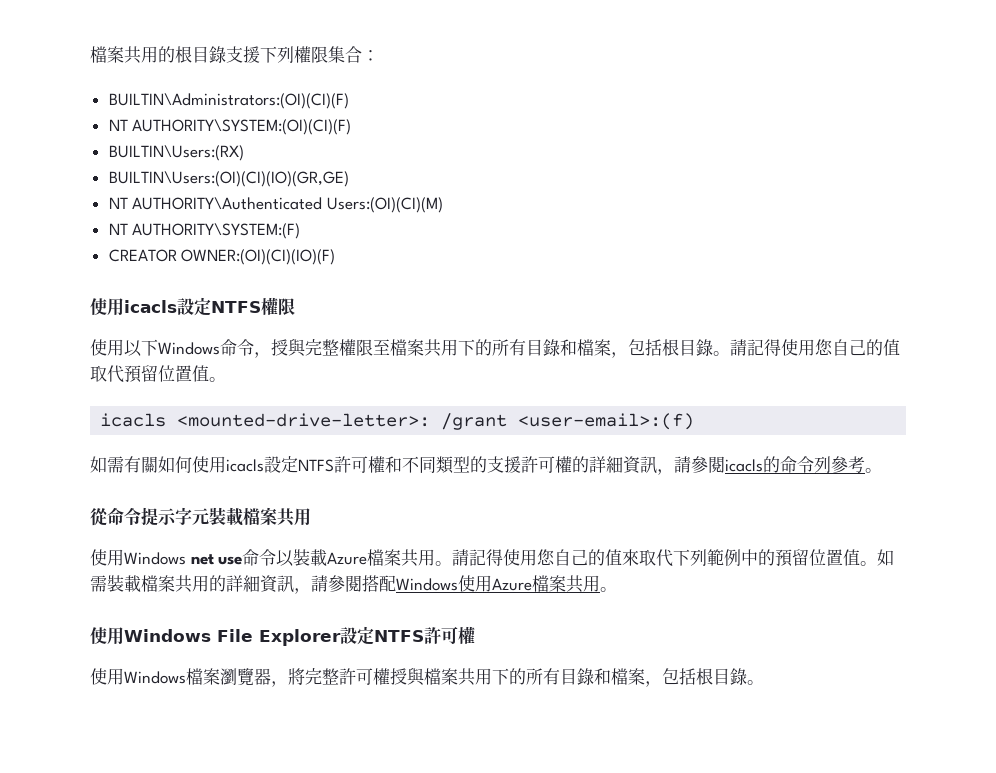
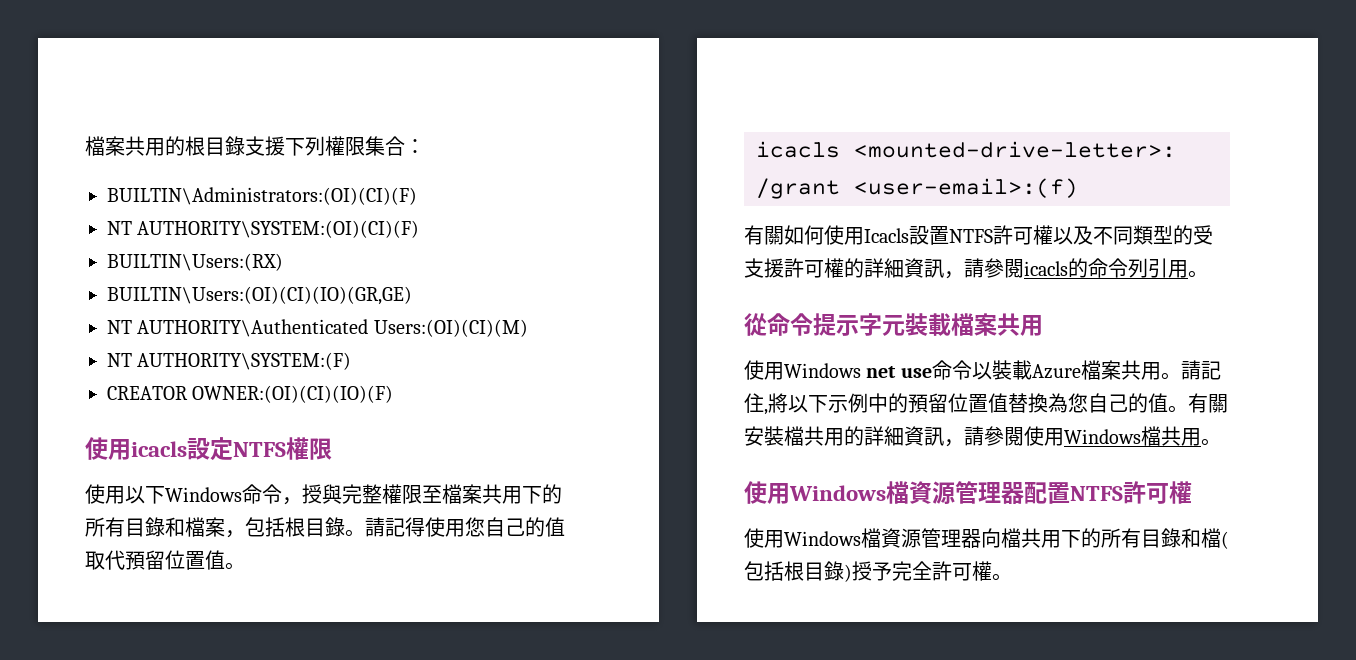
- 如需有關如何使用icacls設定NTFS許可權和不同類型的支援許可權的詳細資訊，請參閱icacls的命令列參考。
+ 有關如何使用Icacls設置NTFS許可權以及不同類型的受支援許可權的詳細資訊，請參閱icacls的命令列引用。
- 請記得使用您自己的值來取代下列範例中的預留位置值。如需裝載檔案共用的詳細資訊，請參閱搭配Windows使用Azure檔案共用。
+ 請記住,將以下示例中的預留位置值替換為您自己的值。有關安裝檔共用的詳細資訊，請參閱使用Windows檔共用。
- 使用Windows File Explorer設定NTFS許可權
+ 使用Windows檔資源管理器配置NTFS許可權
- 使用Windows檔案瀏覽器，將完整許可權授與檔案共用下的所有目錄和檔案，包括根目錄。
+ 使用Windows檔資源管理器向檔共用下的所有目錄和檔(包括根目錄)授予完全許可權。

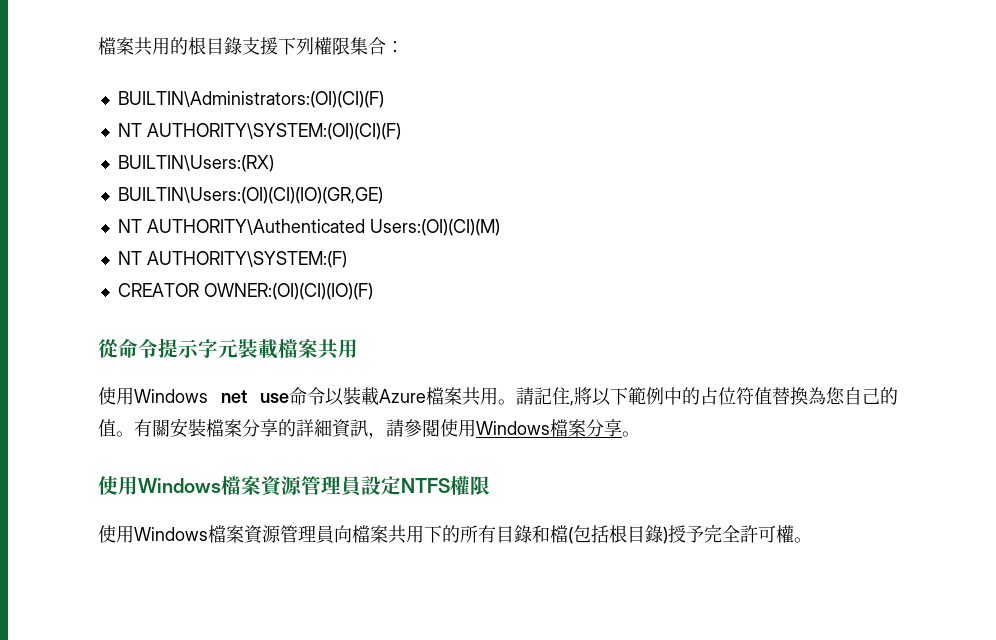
- 使用icacls設定NTFS權限
- 使用以下Windows命令，授與完整權限至檔案共用下的所有目錄和檔案，包括根目錄。請記得使用您自己的值取代預留位置值。
- icacls <mounted-drive-letter>: /grant <user-email>:(f)
- 有關如何使用Icacls設置NTFS許可權以及不同類型的受支援許可權的詳細資訊，請參閱icacls的命令列引用。
- 請記住,將以下示例中的預留位置值替換為您自己的值。
+ 請記住,將以下範例中的占位符值替換為您自己的值。
- 有關安裝檔共用的詳細資訊，請參閱使用Windows檔共用。
+ 有關安裝檔案分享的詳細資訊，請參閱使用Windows檔案分享。
- 使用Windows檔資源管理器配置NTFS許可權
- 使用Windows檔資源管理器向檔共用下的所有目錄和檔(包括根目錄)授予完全許可權。
+ 使用Windows檔案資源管理員設定NTFS權限
+ 使用Windows檔案資源管理員向檔案共用下的所有目錄和檔(包括根目錄)授予完全許可權。

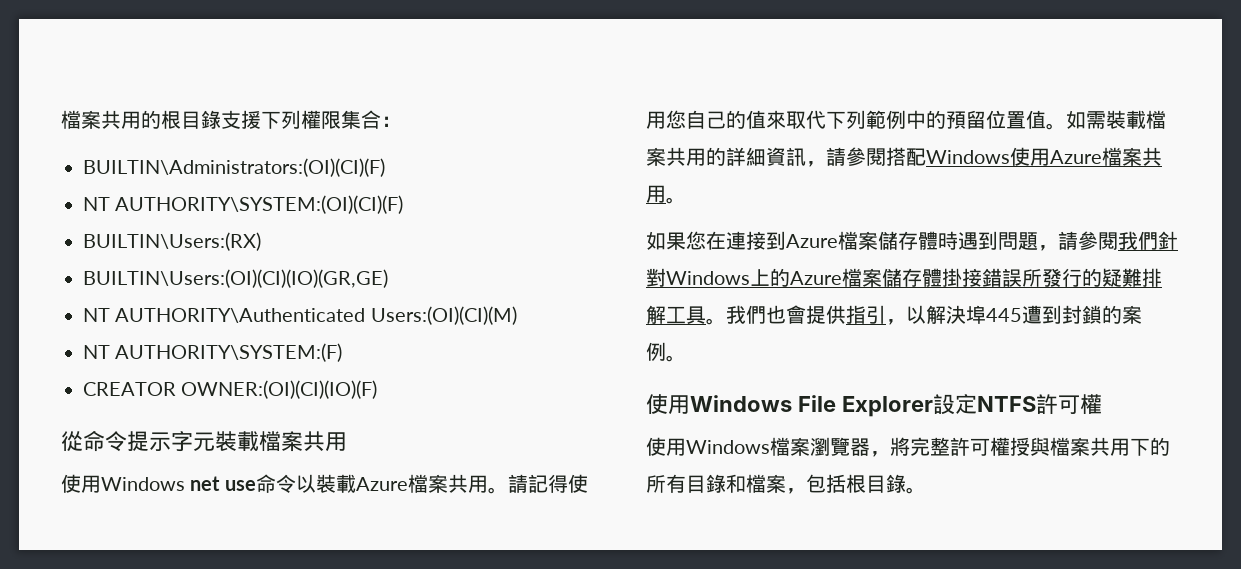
- 請記住,將以下範例中的占位符值替換為您自己的值。有關安裝檔案分享的詳細資訊，請參閱使用Windows檔案分享。
- 使用Windows檔案資源管理員設定NTFS權限
- 使用Windows檔案資源管理員向檔案共用下的所有目錄和檔(包括根目錄)授予完全許可權。
+ 請記得使用您自己的值來取代下列範例中的預留位置值。如需裝載檔案共用的詳細資訊，請參閱搭配Windows使用Azure檔案共用。
+ 如果您在連接到Azure檔案儲存體時遇到問題，請參閱我們針對Windows上的Azure檔案儲存體掛接錯誤所發行的疑難排解工具。我們也會提供指引，以解決埠445遭到封鎖的案例。
+ 使用Windows File Explorer設定NTFS許可權
+ 使用Windows檔案瀏覽器，將完整許可權授與檔案共用下的所有目錄和檔案，包括根目錄。

